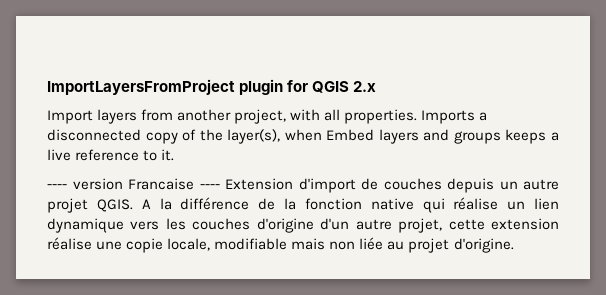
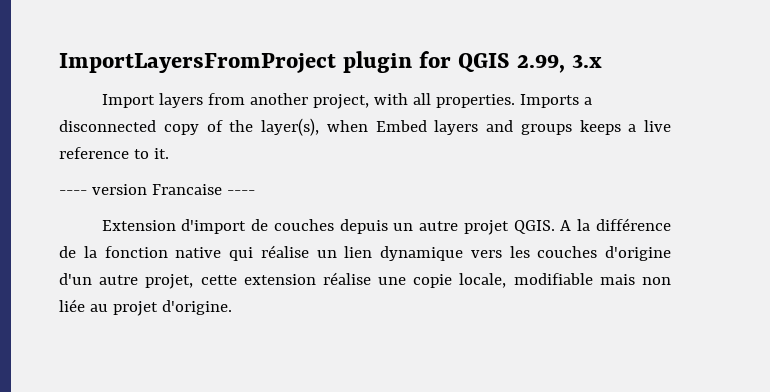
- ImportLayersFromProject plugin for QGIS 2.x
+ ImportLayersFromProject plugin for QGIS 2.99, 3.x
- ---- version Francaise ---- Extension d'import de couches depuis un autre projet QGIS.
+ ---- version Francaise ----
+ Extension d'import de couches depuis un autre projet QGIS.

